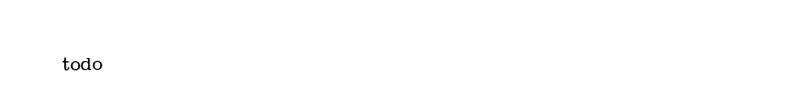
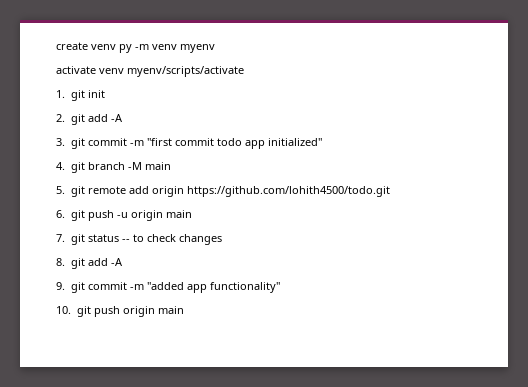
- todo
+ create venv py -m venv myenv
+ activate venv myenv/scripts/activate
+ 1. git init
+ 2. git add -A
+ 3. git commit -m "first commit todo app initialized"
+ 4. git branch -M main
+ 5. git remote add origin https://github.com/lohith4500/todo.git
+ 6. git push -u origin main
+ 7. git status -- to check changes
+ 8. git add -A
+ 9. git commit -m "added app functionality"
+ 10. git push origin main

